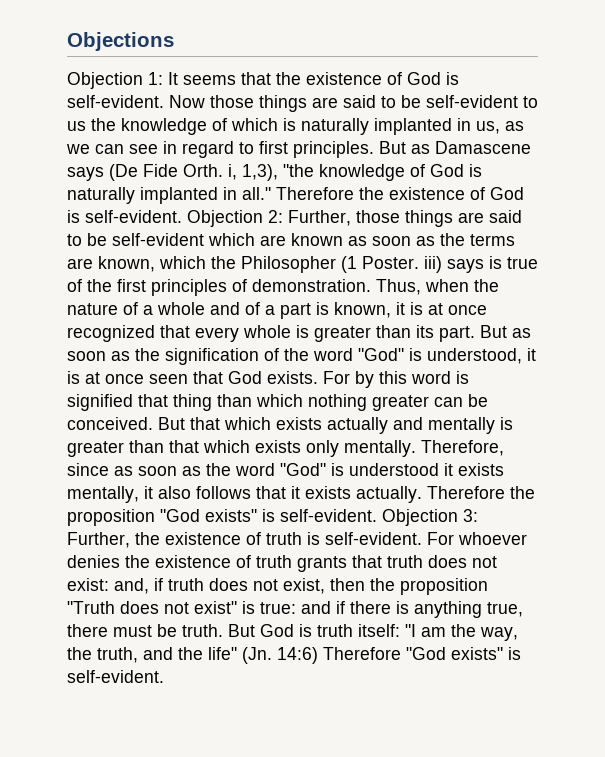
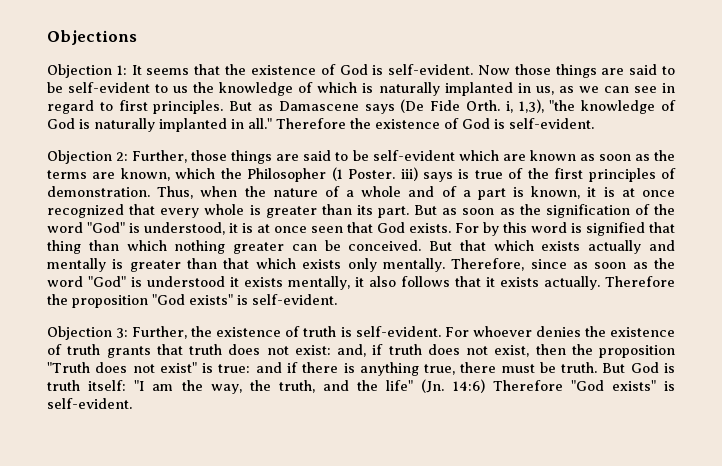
- Therefore the existence of God is self-evident. Objection 2: Further, those things are said to be self-evident which are known as soon as the terms are known, which the Philosopher (1 Poster. iii) says is true of the first principles of demonstration.
+ Therefore the existence of God is self-evident.
+ Objection 2: Further, those things are said to be self-evident which are known as soon as the terms are known, which the Philosopher (1 Poster. iii) says is true of the first principles of demonstration.
- Therefore the proposition "God exists" is self-evident. Objection 3: Further, the existence of truth is self-evident.
+ Therefore the proposition "God exists" is self-evident.
+ Objection 3: Further, the existence of truth is self-evident.

